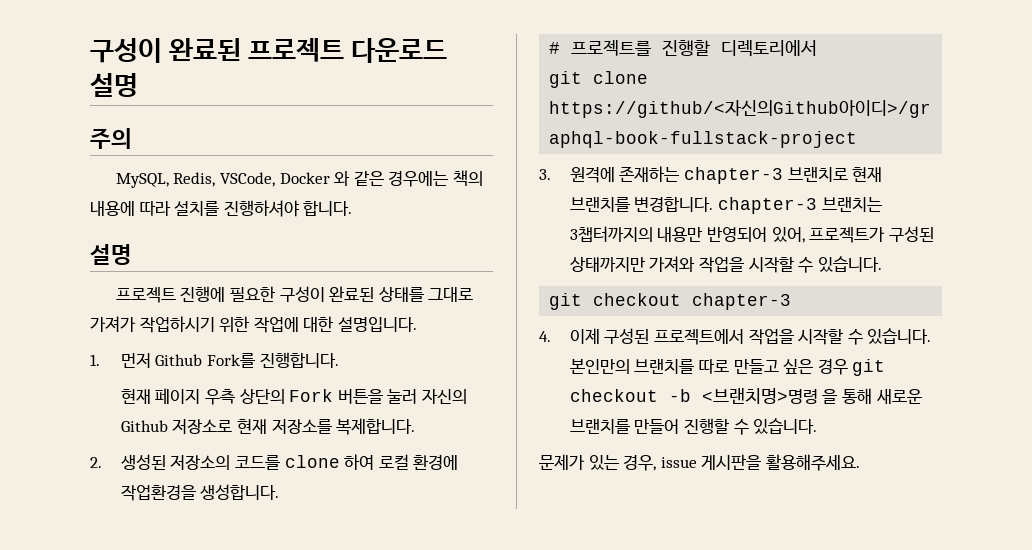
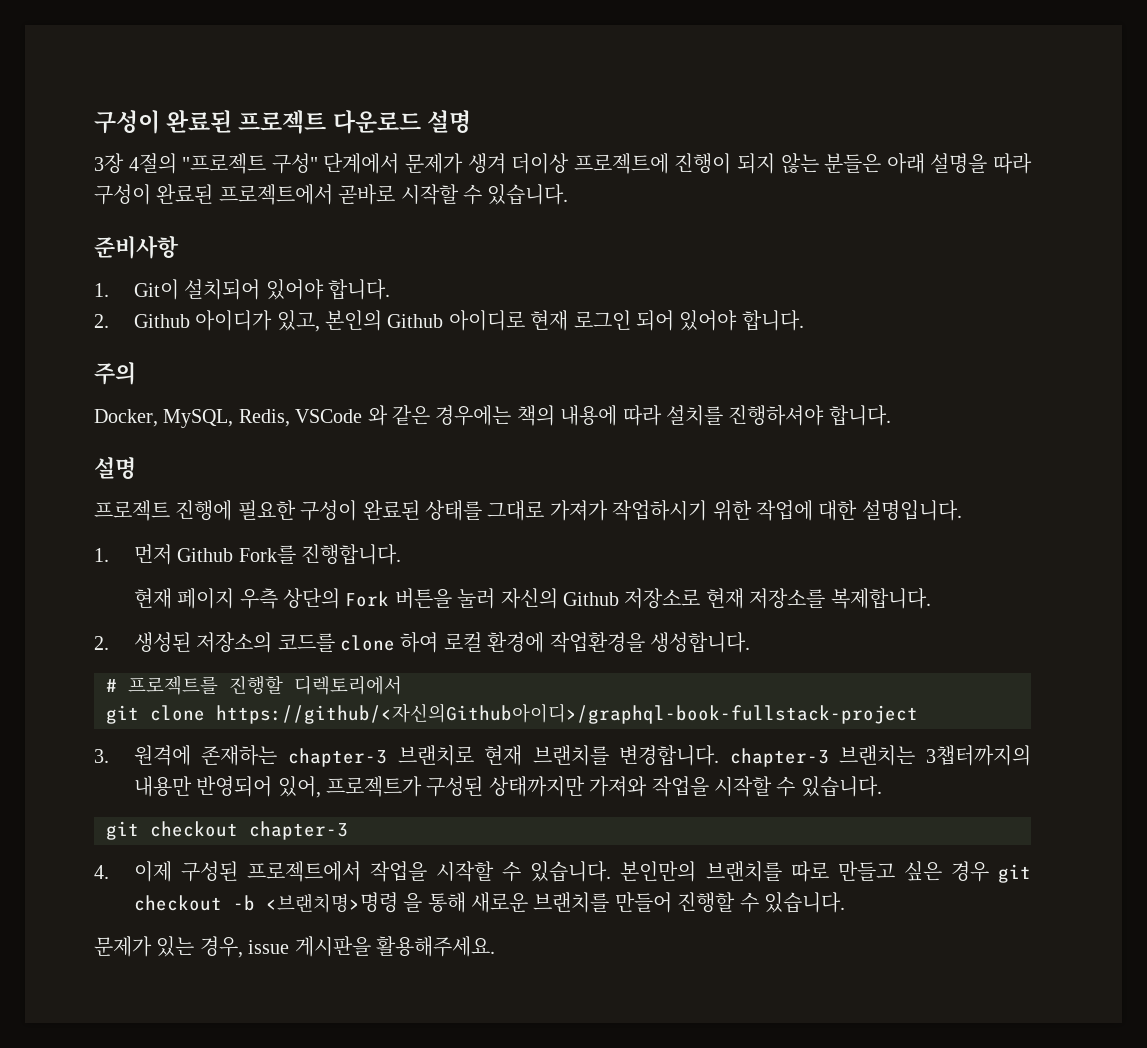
+ 3장 4절의 "프로젝트 구성" 단계에서 문제가 생겨 더이상 프로젝트에 진행이 되지 않는 분들은 아래 설명을 따라 구성이 완료된 프로젝트에서 곧바로 시작할 수 있습니다.
+ 준비사항
+ 1. Git이 설치되어 있어야 합니다.
+ 2. Github 아이디가 있고, 본인의 Github 아이디로 현재 로그인 되어 있어야 합니다.
- MySQL, Redis, VSCode, Docker 와 같은 경우에는 책의 내용에 따라 설치를 진행하셔야 합니다.
+ Docker, MySQL, Redis, VSCode 와 같은 경우에는 책의 내용에 따라 설치를 진행하셔야 합니다.

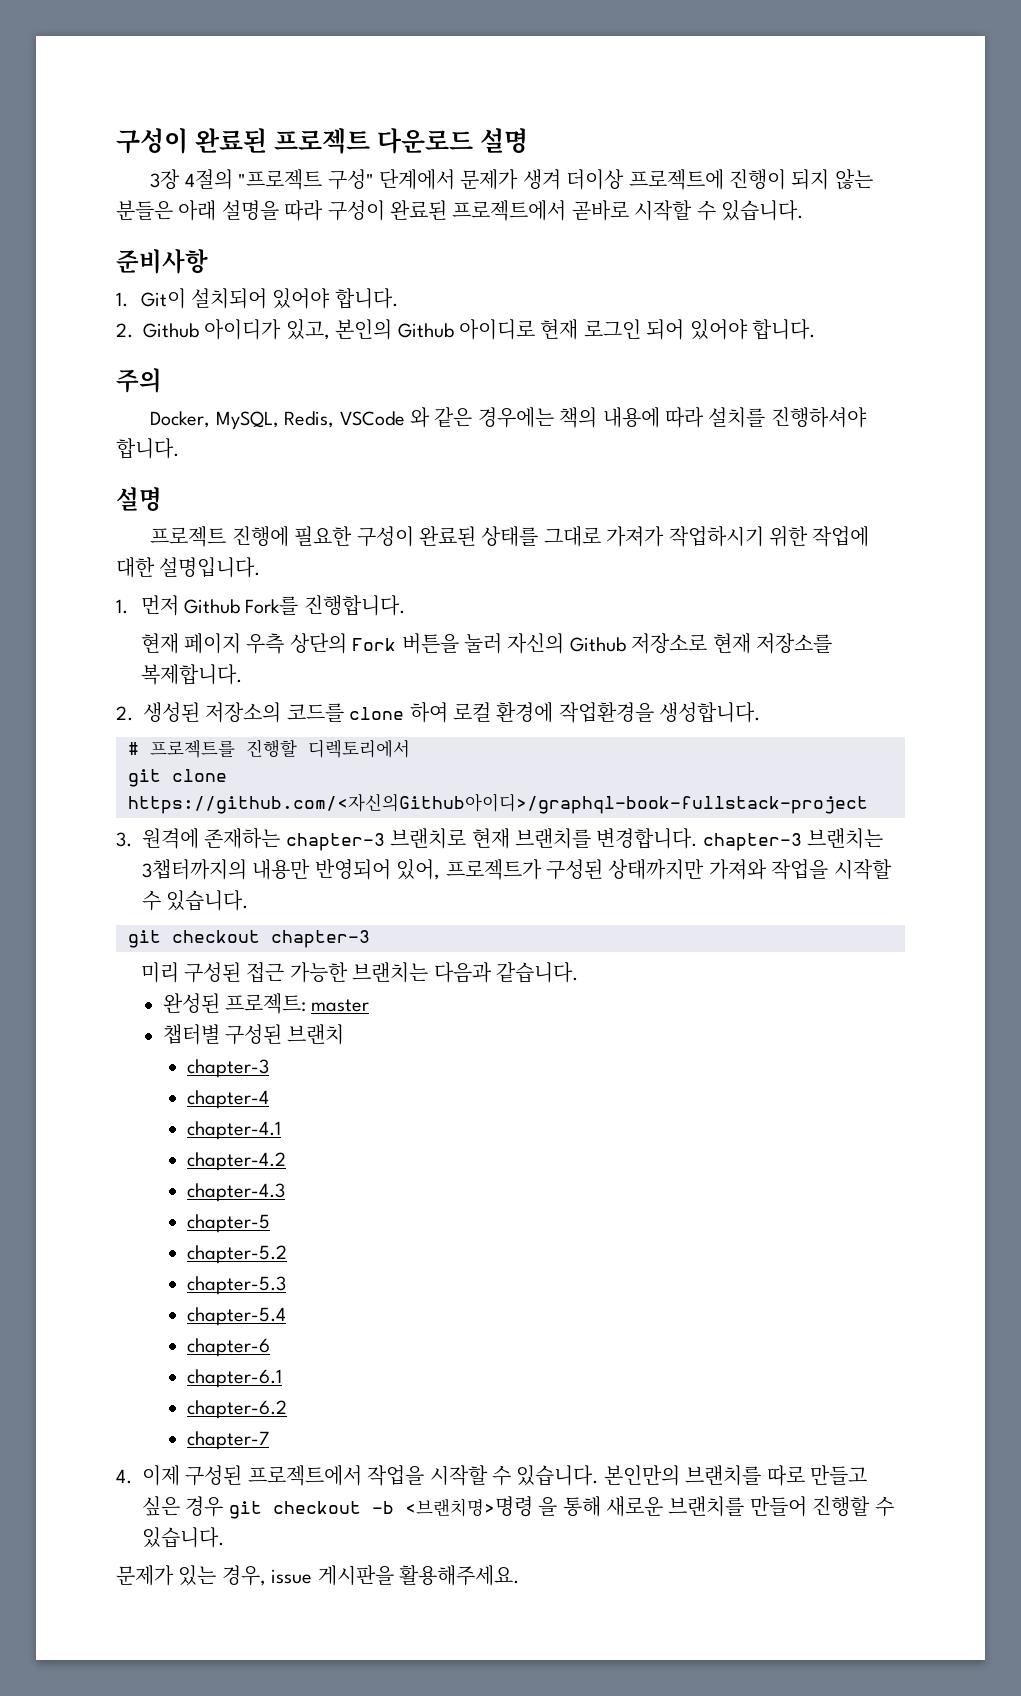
- git clone https://github/<자신의Github아이디>/graphql-book-fullstack-project
+ git clone https://github.com/<자신의Github아이디>/graphql-book-fullstack-project
+ 미리 구성된 접근 가능한 브랜치는 다음과 같습니다.
+ 완성된 프로젝트: master
+ 챕터별 구성된 브랜치
+ chapter-3
+ chapter-4
+ chapter-4.1
+ chapter-4.2
+ chapter-4.3
+ chapter-5
+ chapter-5.2
+ chapter-5.3
+ chapter-5.4
+ chapter-6
+ chapter-6.1
+ chapter-6.2
+ chapter-7

